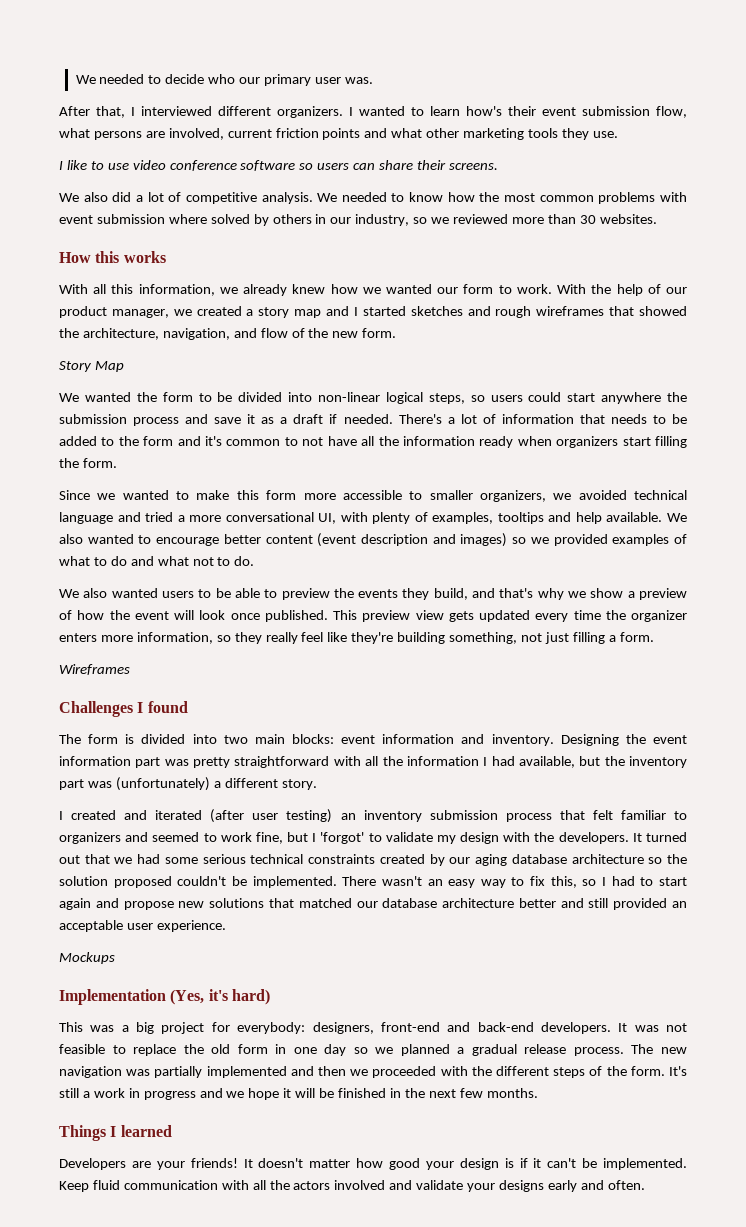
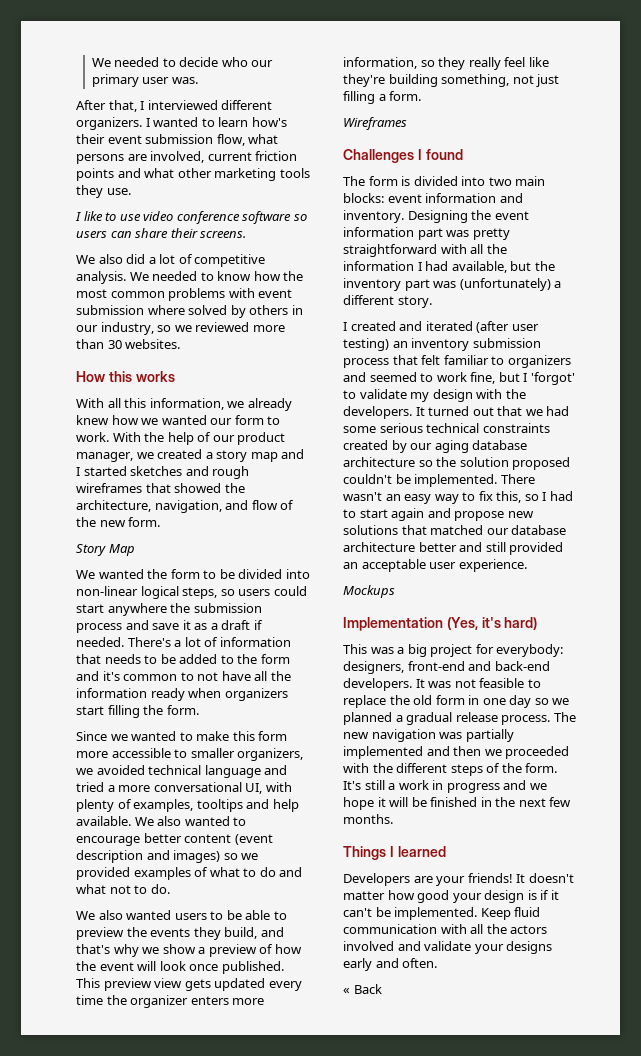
+ « Back

